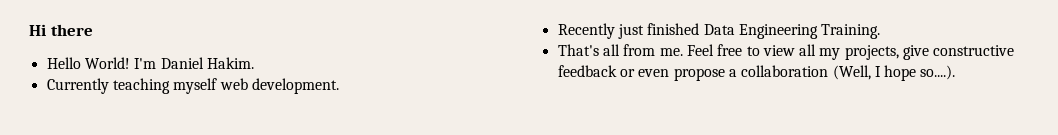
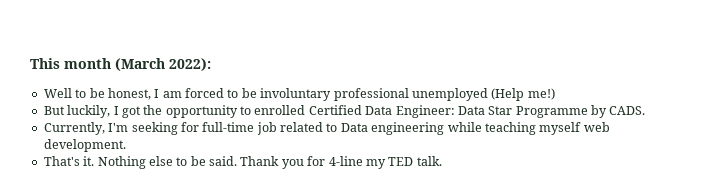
- Hi there
- Hello World! I'm Daniel Hakim.
- Currently teaching myself web development.
- Recently just finished Data Engineering Training.
- That's all from me. Feel free to view all my projects, give constructive feedback or even propose a collaboration (Well, I hope so....).
+ This month (March 2022):
+ Well to be honest, I am forced to be involuntary professional unemployed (Help me!)
+ But luckily, I got the opportunity to enrolled Certified Data Engineer: Data Star Programme by CADS.
+ Currently, I'm seeking for full-time job related to Data engineering while teaching myself web development.
+ That's it. Nothing else to be said. Thank you for 4-line my TED talk.

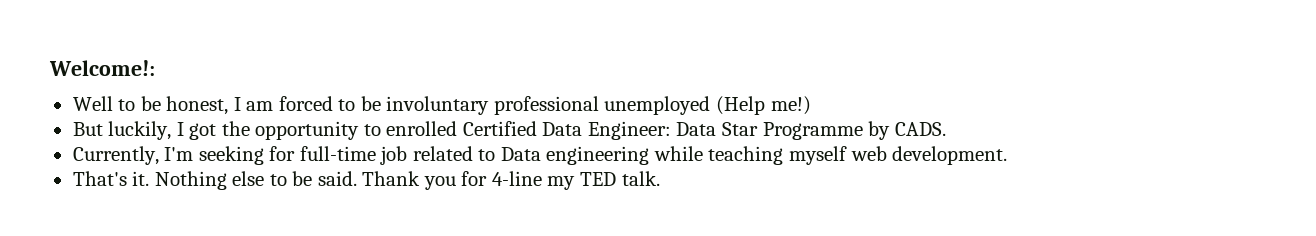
- This month (March 2022):
+ Welcome!:

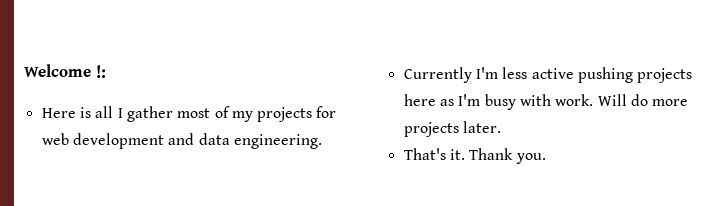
- Welcome!:
- Well to be honest, I am forced to be involuntary professional unemployed (Help me!)
- But luckily, I got the opportunity to enrolled Certified Data Engineer: Data Star Programme by CADS.
- Currently, I'm seeking for full-time job related to Data engineering while teaching myself web development.
- That's it. Nothing else to be said. Thank you for 4-line my TED talk.
+ Welcome !:
+ Here is all I gather most of my projects for web development and data engineering.
+ Currently I'm less active pushing projects here as I'm busy with work. Will do more projects later.
+ That's it. Thank you.

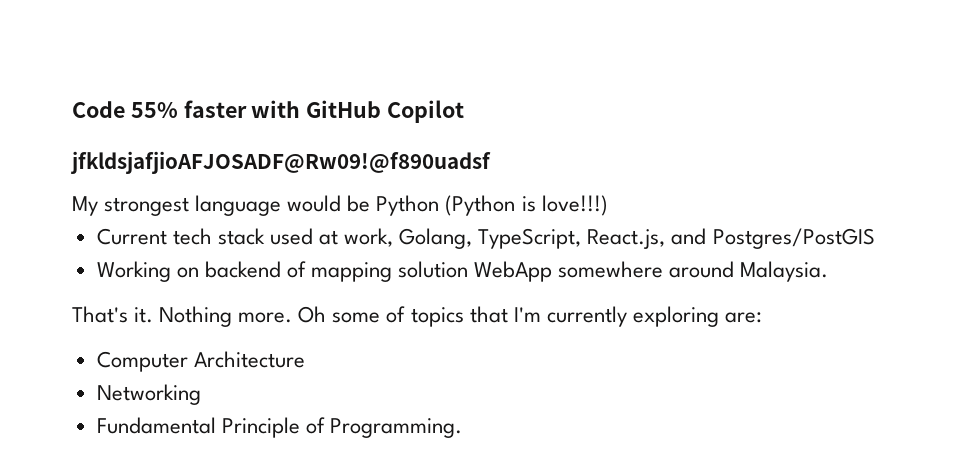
- Welcome !:
- Here is all I gather most of my projects for web development and data engineering.
- Currently I'm less active pushing projects here as I'm busy with work. Will do more projects later.
- That's it. Thank you.
+ Code 55% faster with GitHub Copilot
+ jfkldsjafjioAFJOSADF@Rw09!@f890uadsf
+ My strongest language would be Python (Python is love!!!)
+ Current tech stack used at work, Golang, TypeScript, React.js, and Postgres/PostGIS
+ Working on backend of mapping solution WebApp somewhere around Malaysia.
+ That's it. Nothing more. Oh some of topics that I'm currently exploring are:
+ Computer Architecture
+ Networking
+ Fundamental Principle of Programming.

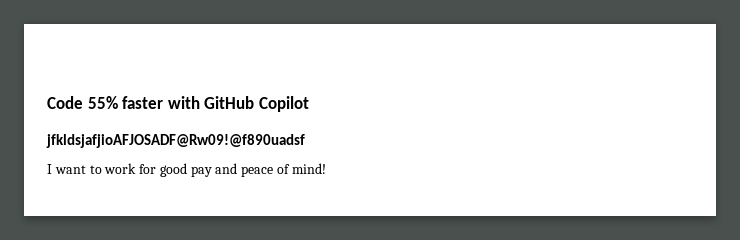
- My strongest language would be Python (Python is love!!!)
- Current tech stack used at work, Golang, TypeScript, React.js, and Postgres/PostGIS
- Working on backend of mapping solution WebApp somewhere around Malaysia.
- That's it. Nothing more. Oh some of topics that I'm currently exploring are:
- Computer Architecture
- Networking
- Fundamental Principle of Programming.
+ I want to work for good pay and peace of mind!

